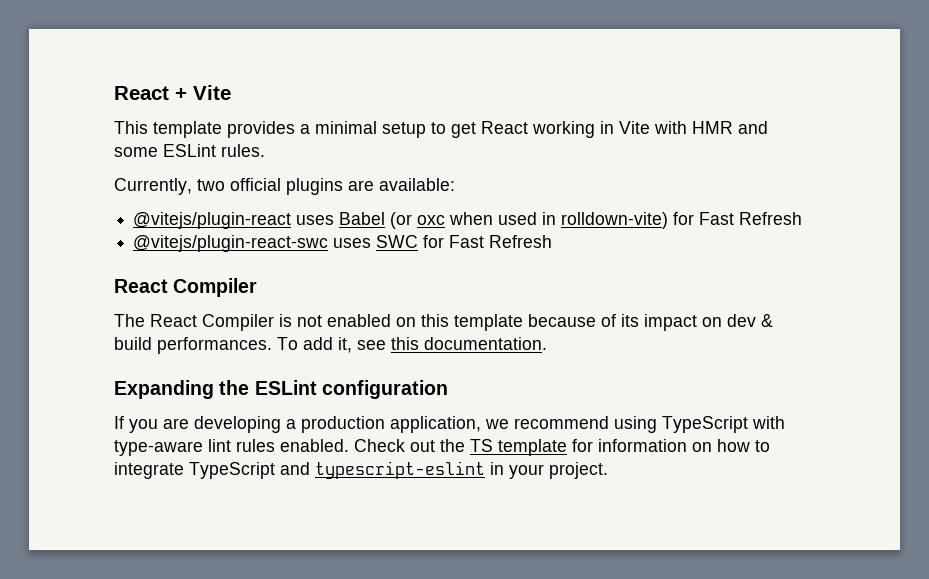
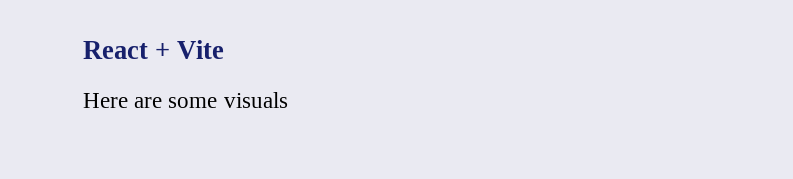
- This template provides a minimal setup to get React working in Vite with HMR and some ESLint rules.
- Currently, two official plugins are available:
- @vitejs/plugin-react uses Babel (or oxc when used in rolldown-vite) for Fast Refresh
- @vitejs/plugin-react-swc uses SWC for Fast Refresh
- React Compiler
- The React Compiler is not enabled on this template because of its impact on dev & build performances. To add it, see this documentation.
- Expanding the ESLint configuration
- If you are developing a production application, we recommend using TypeScript with type-aware lint rules enabled. Check out the TS template for information on how to integrate TypeScript and typescript-eslint in your project.
+ Here are some visuals

